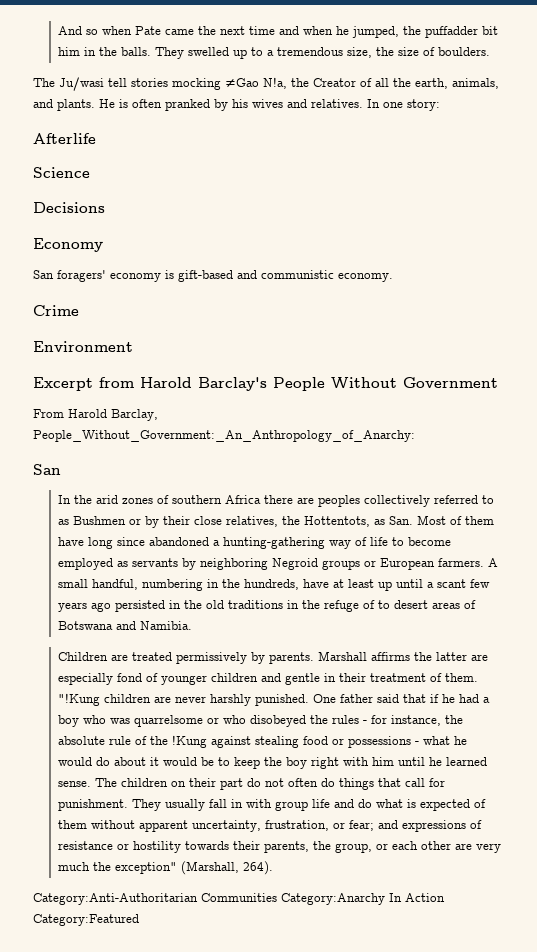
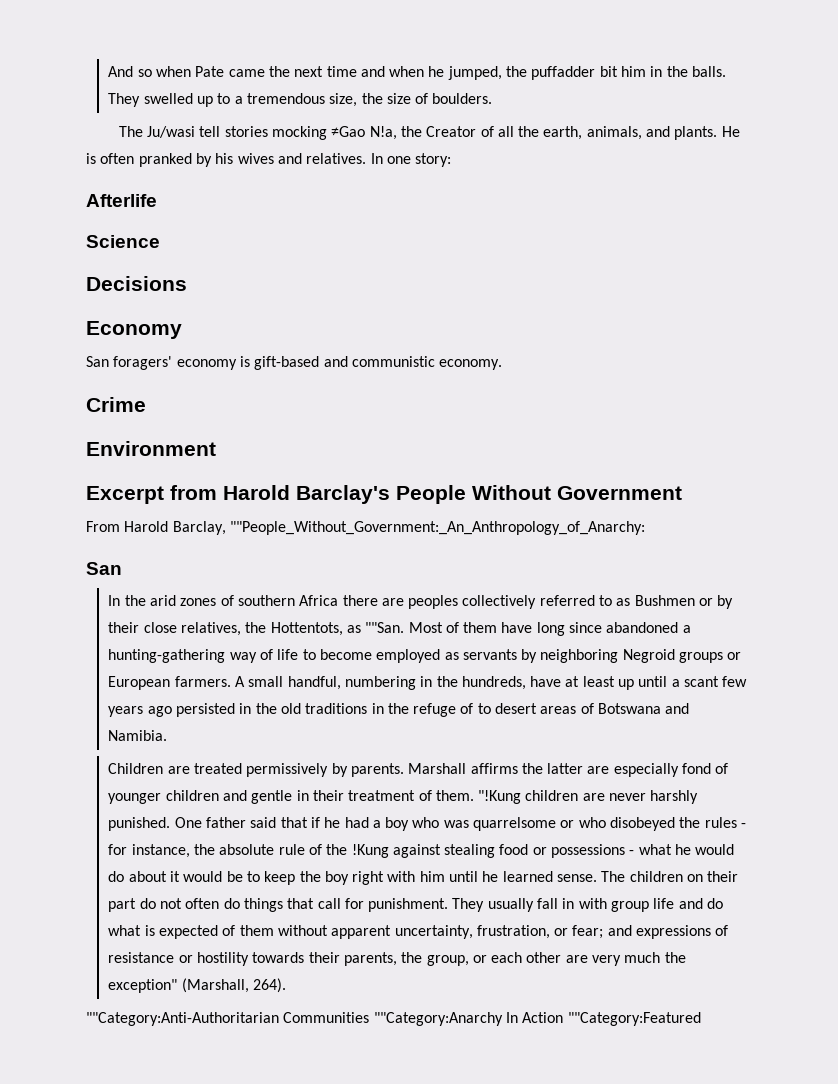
- From Harold Barclay, People_Without_Government:_An_Anthropology_of_Anarchy:
+ From Harold Barclay, ""People_Without_Government:_An_Anthropology_of_Anarchy:
- In the arid zones of southern Africa there are peoples collectively referred to as Bushmen or by their close relatives, the Hottentots, as San. Most of them have long since abandoned a hunting-gathering way of life to become employed as servants by neighboring Negroid groups or European farmers.
+ In the arid zones of southern Africa there are peoples collectively referred to as Bushmen or by their close relatives, the Hottentots, as ""San. Most of them have long since abandoned a hunting-gathering way of life to become employed as servants by neighboring Negroid groups or European farmers.
- Category:Anti-Authoritarian Communities Category:Anarchy In Action Category:Featured
+ ""Category:Anti-Authoritarian Communities ""Category:Anarchy In Action ""Category:Featured

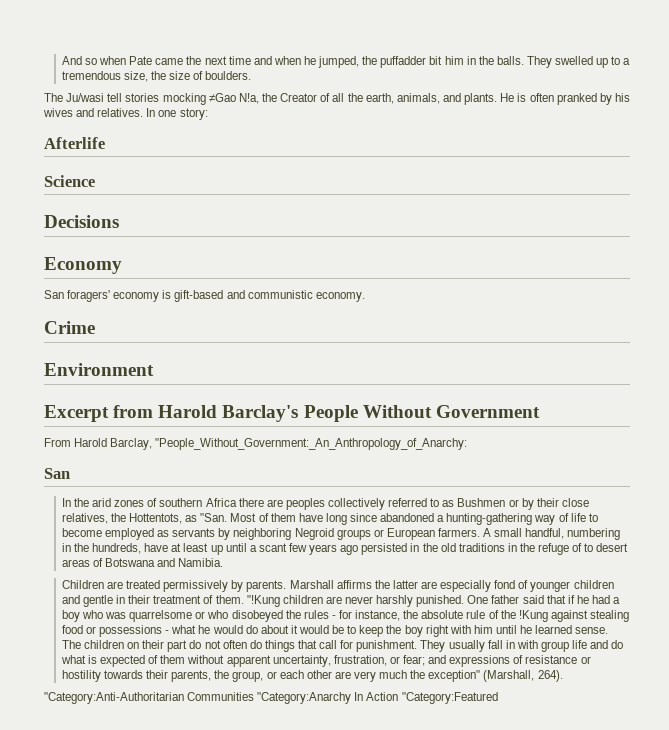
- From Harold Barclay, ""People_Without_Government:_An_Anthropology_of_Anarchy:
+ From Harold Barclay, "People_Without_Government:_An_Anthropology_of_Anarchy:
- In the arid zones of southern Africa there are peoples collectively referred to as Bushmen or by their close relatives, the Hottentots, as ""San. Most of them have long since abandoned a hunting-gathering way of life to become employed as servants by neighboring Negroid groups or European farmers.
+ In the arid zones of southern Africa there are peoples collectively referred to as Bushmen or by their close relatives, the Hottentots, as "San. Most of them have long since abandoned a hunting-gathering way of life to become employed as servants by neighboring Negroid groups or European farmers.
- ""Category:Anti-Authoritarian Communities ""Category:Anarchy In Action ""Category:Featured
+ "Category:Anti-Authoritarian Communities "Category:Anarchy In Action "Category:Featured

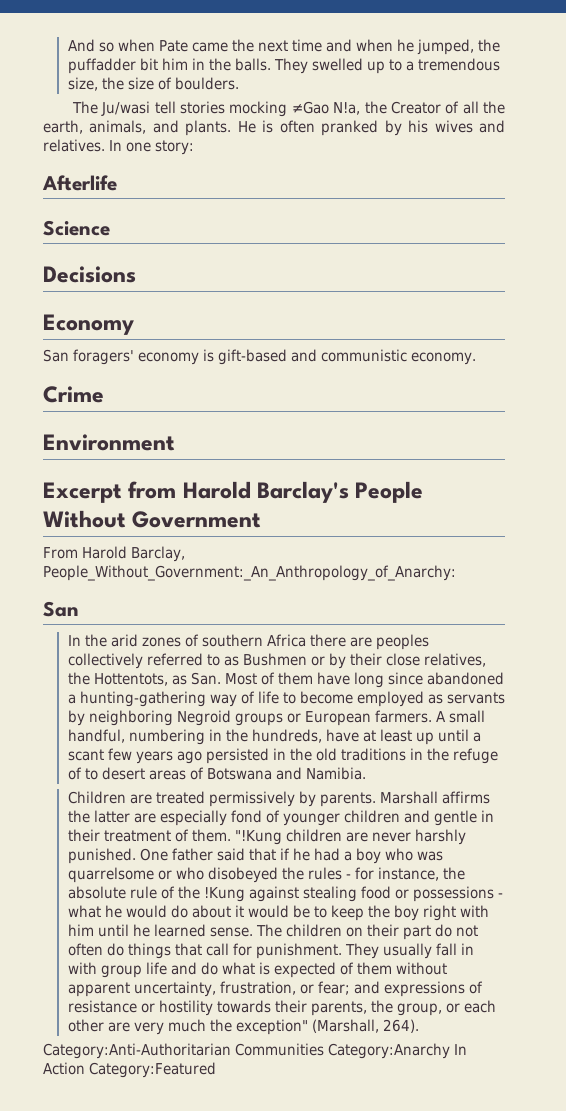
- From Harold Barclay, "People_Without_Government:_An_Anthropology_of_Anarchy:
+ From Harold Barclay, People_Without_Government:_An_Anthropology_of_Anarchy:
- In the arid zones of southern Africa there are peoples collectively referred to as Bushmen or by their close relatives, the Hottentots, as "San. Most of them have long since abandoned a hunting-gathering way of life to become employed as servants by neighboring Negroid groups or European farmers.
+ In the arid zones of southern Africa there are peoples collectively referred to as Bushmen or by their close relatives, the Hottentots, as San. Most of them have long since abandoned a hunting-gathering way of life to become employed as servants by neighboring Negroid groups or European farmers.
- "Category:Anti-Authoritarian Communities "Category:Anarchy In Action "Category:Featured
+ Category:Anti-Authoritarian Communities Category:Anarchy In Action Category:Featured

